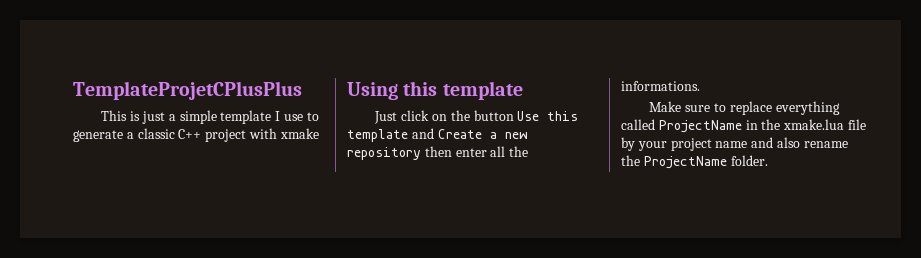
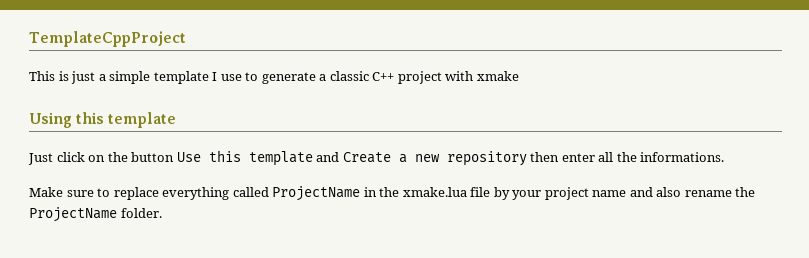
- TemplateProjetCPlusPlus
+ TemplateCppProject

